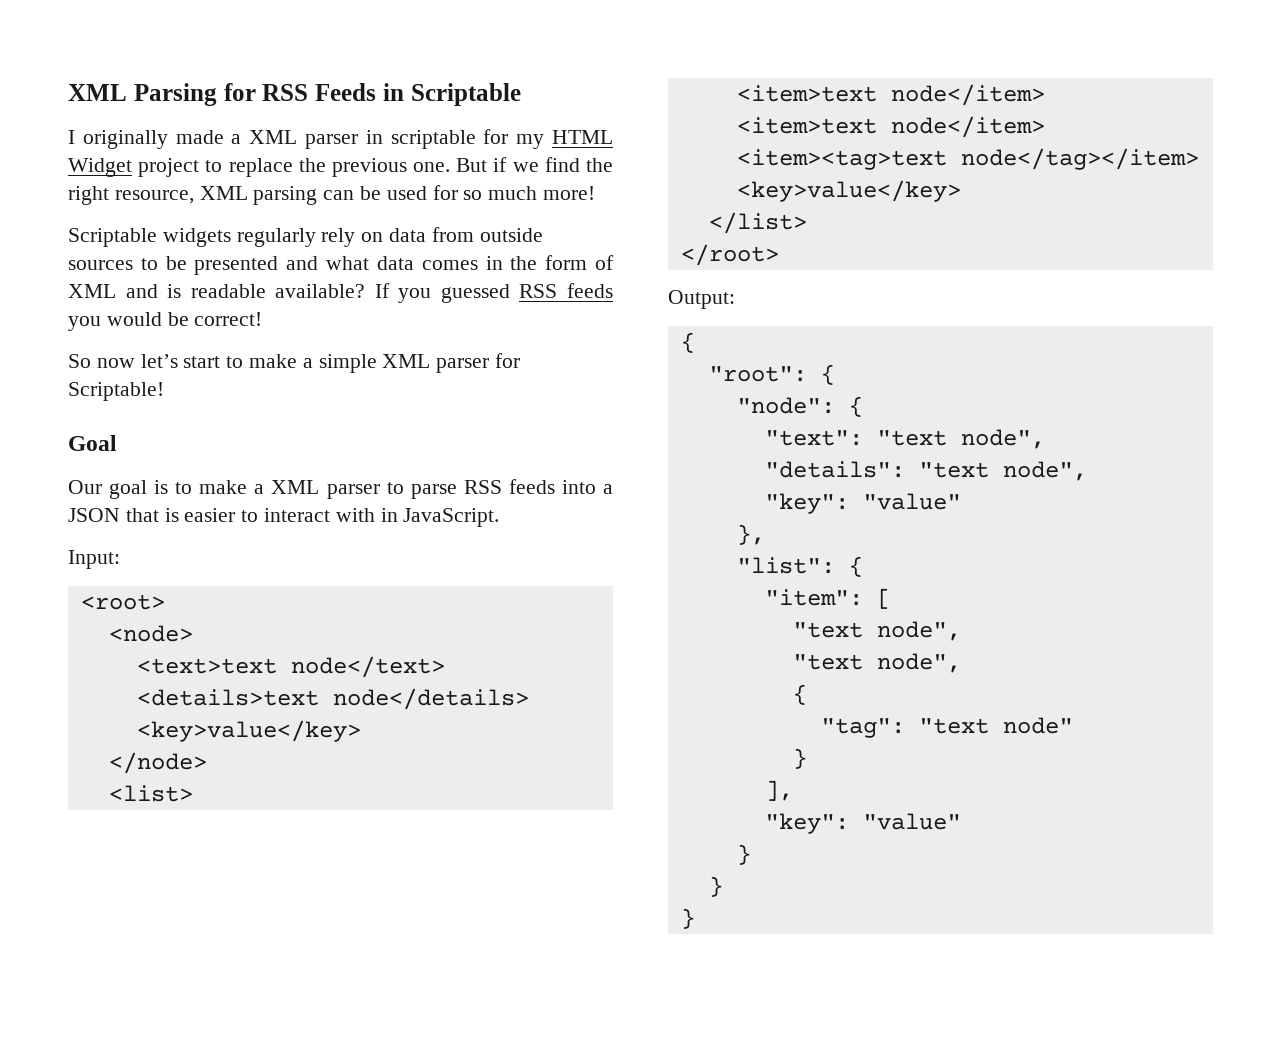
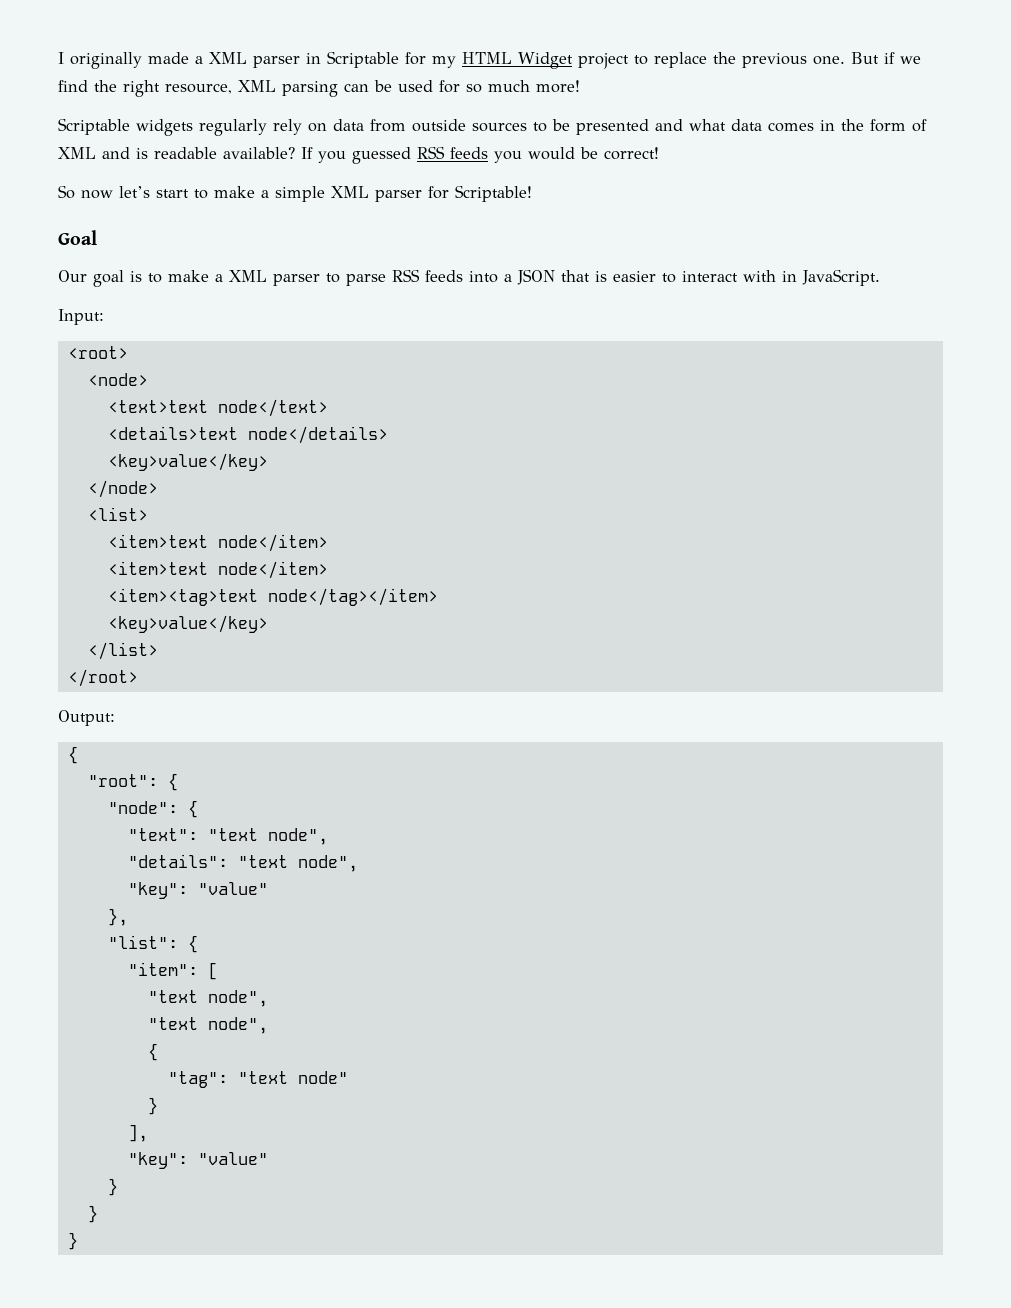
- XML Parsing for RSS Feeds in Scriptable
- I originally made a XML parser in scriptable for my HTML Widget project to replace the previous one.
+ I originally made a XML parser in Scriptable for my HTML Widget project to replace the previous one.

